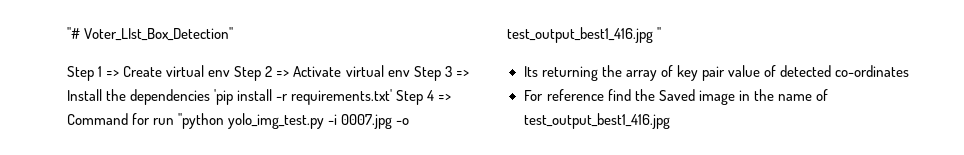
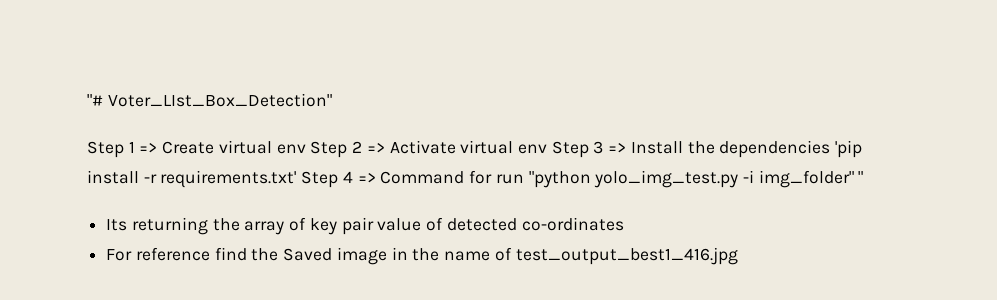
- Step 1 => Create virtual env Step 2 => Activate virtual env Step 3 => Install the dependencies 'pip install -r requirements.txt' Step 4 => Command for run "python yolo_img_test.py -i 0007.jpg -o test_output_best1_416.jpg "
+ Step 1 => Create virtual env Step 2 => Activate virtual env Step 3 => Install the dependencies 'pip install -r requirements.txt' Step 4 => Command for run "python yolo_img_test.py -i img_folder" "

